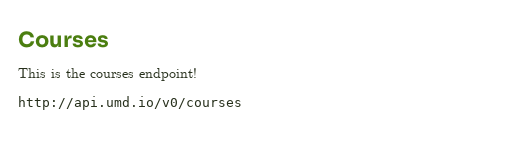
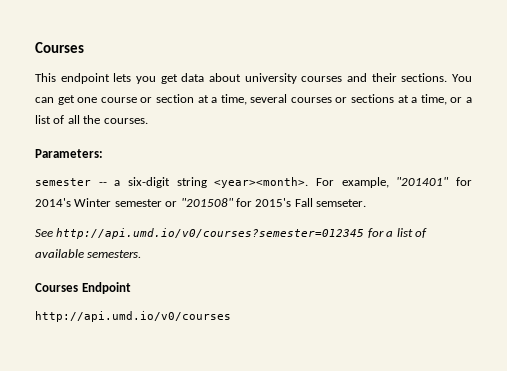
- This is the courses endpoint!
+ This endpoint lets you get data about university courses and their sections. You can get one course or section at a time, several courses or sections at a time, or a list of all the courses.
+ Parameters:
+ semester -- a six-digit string <year><month>. For example, "201401" for 2014's Winter semester or "201508" for 2015's Fall semseter.
+ See http://api.umd.io/v0/courses?semester=012345 for a list of available semesters.
+ Courses Endpoint

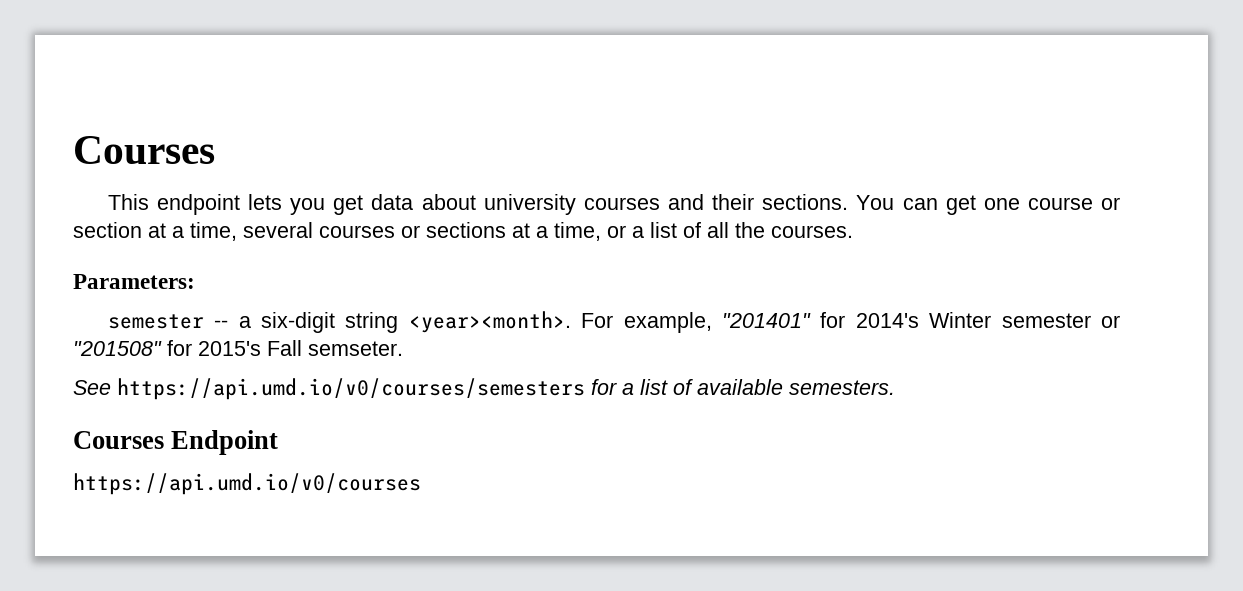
- See http://api.umd.io/v0/courses?semester=012345 for a list of available semesters.
+ See https://api.umd.io/v0/courses/semesters for a list of available semesters.
- http://api.umd.io/v0/courses
+ https://api.umd.io/v0/courses

